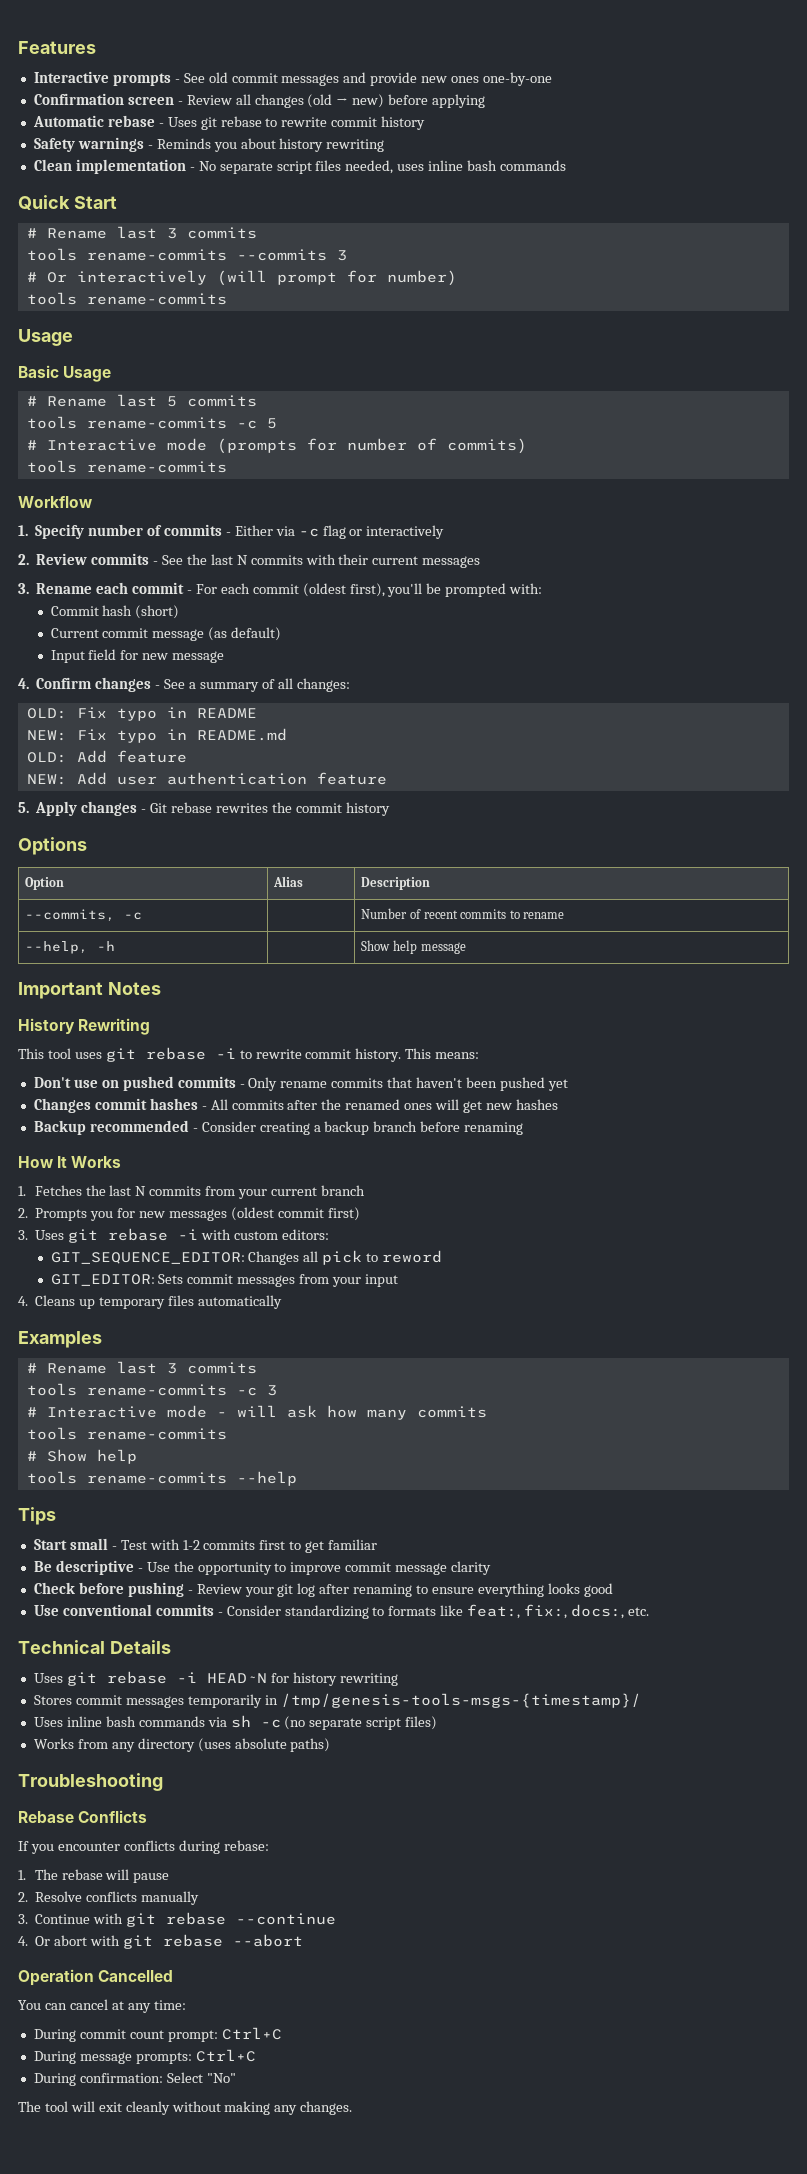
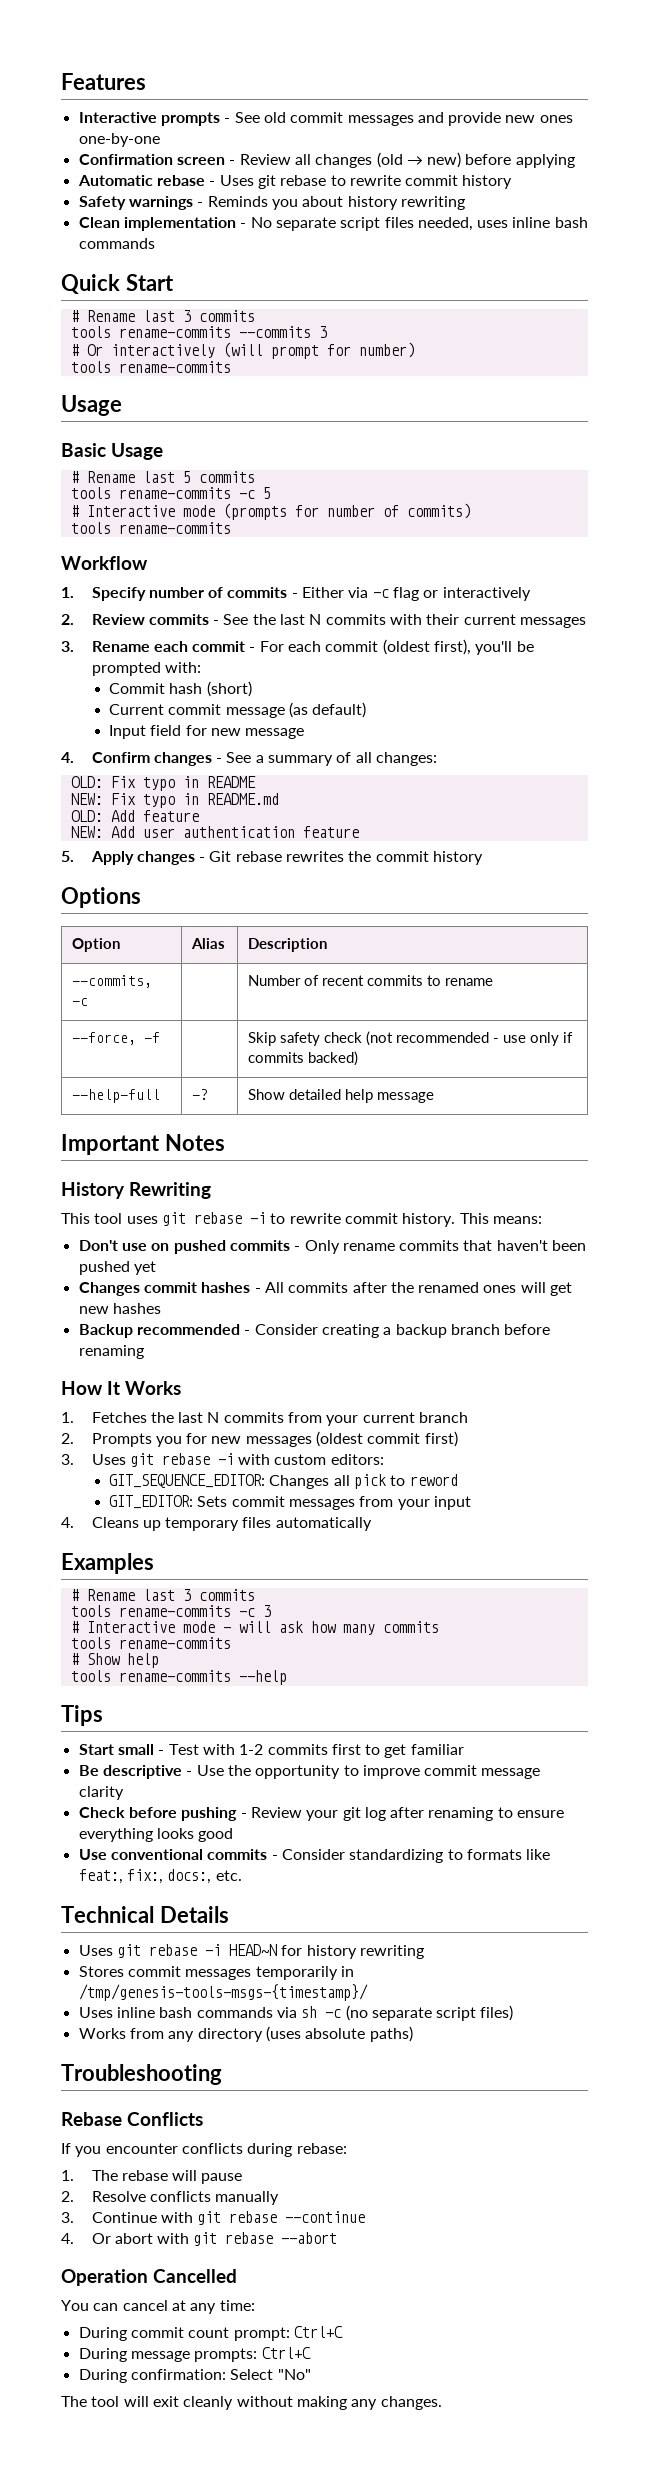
- --help, -h | | Show help message
+ --force, -f | | Skip safety check (not recommended - use only if commits backed)
+ --help-full | -? | Show detailed help message

